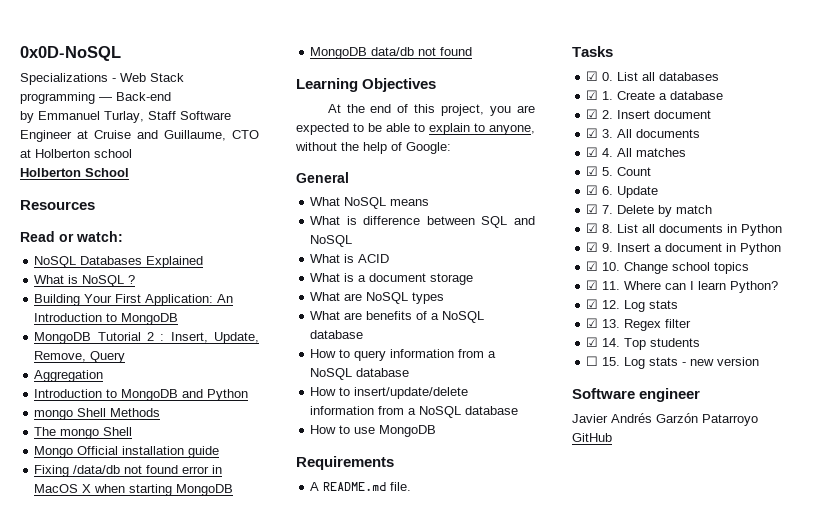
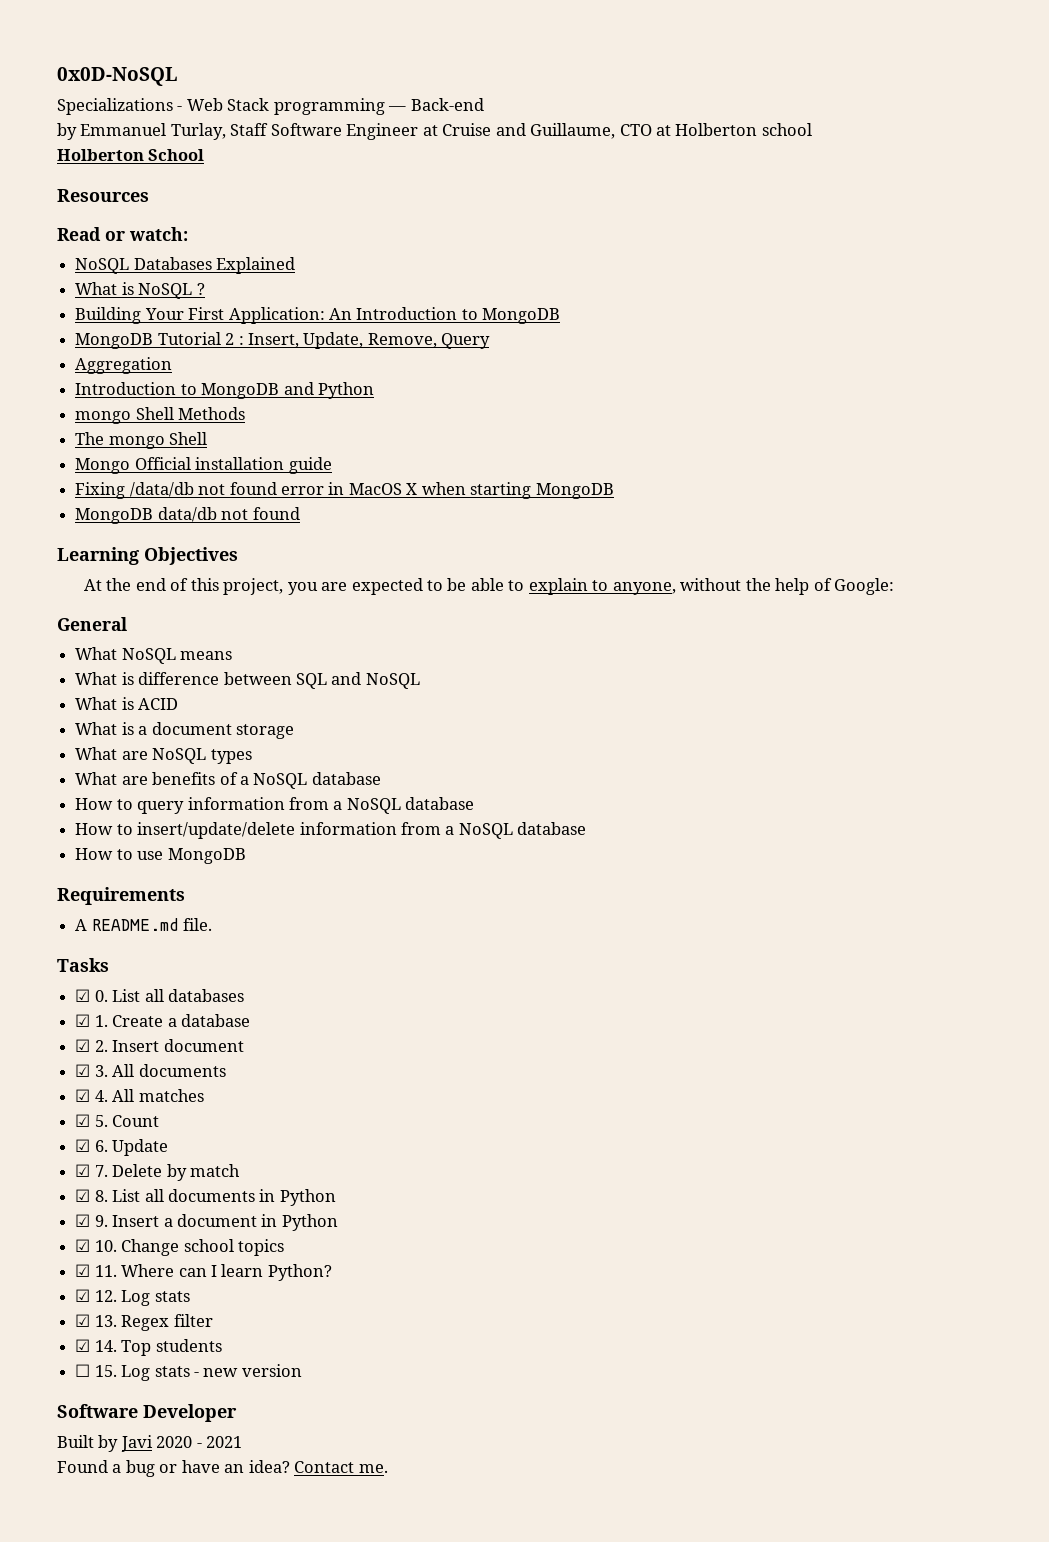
- Software engineer
- Javier Andrés Garzón Patarroyo
- GitHub
+ Software Developer
+ Built by Javi 2020 - 2021
+ Found a bug or have an idea? Contact me.

